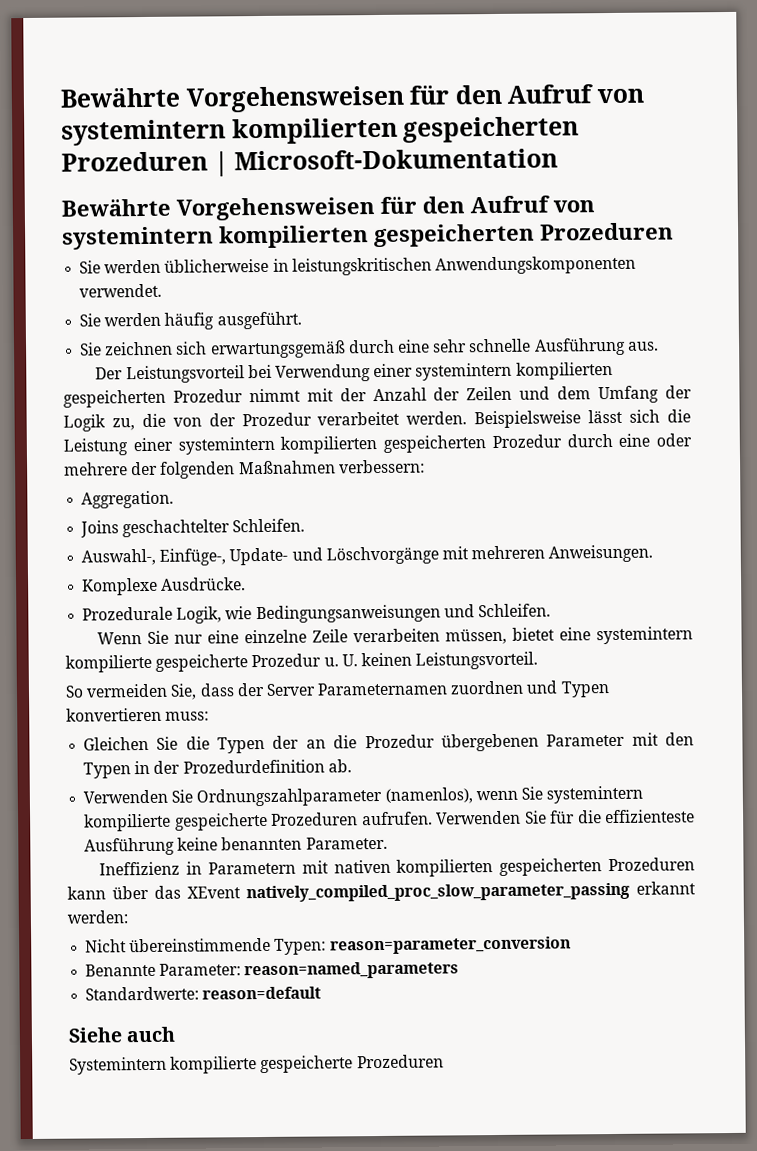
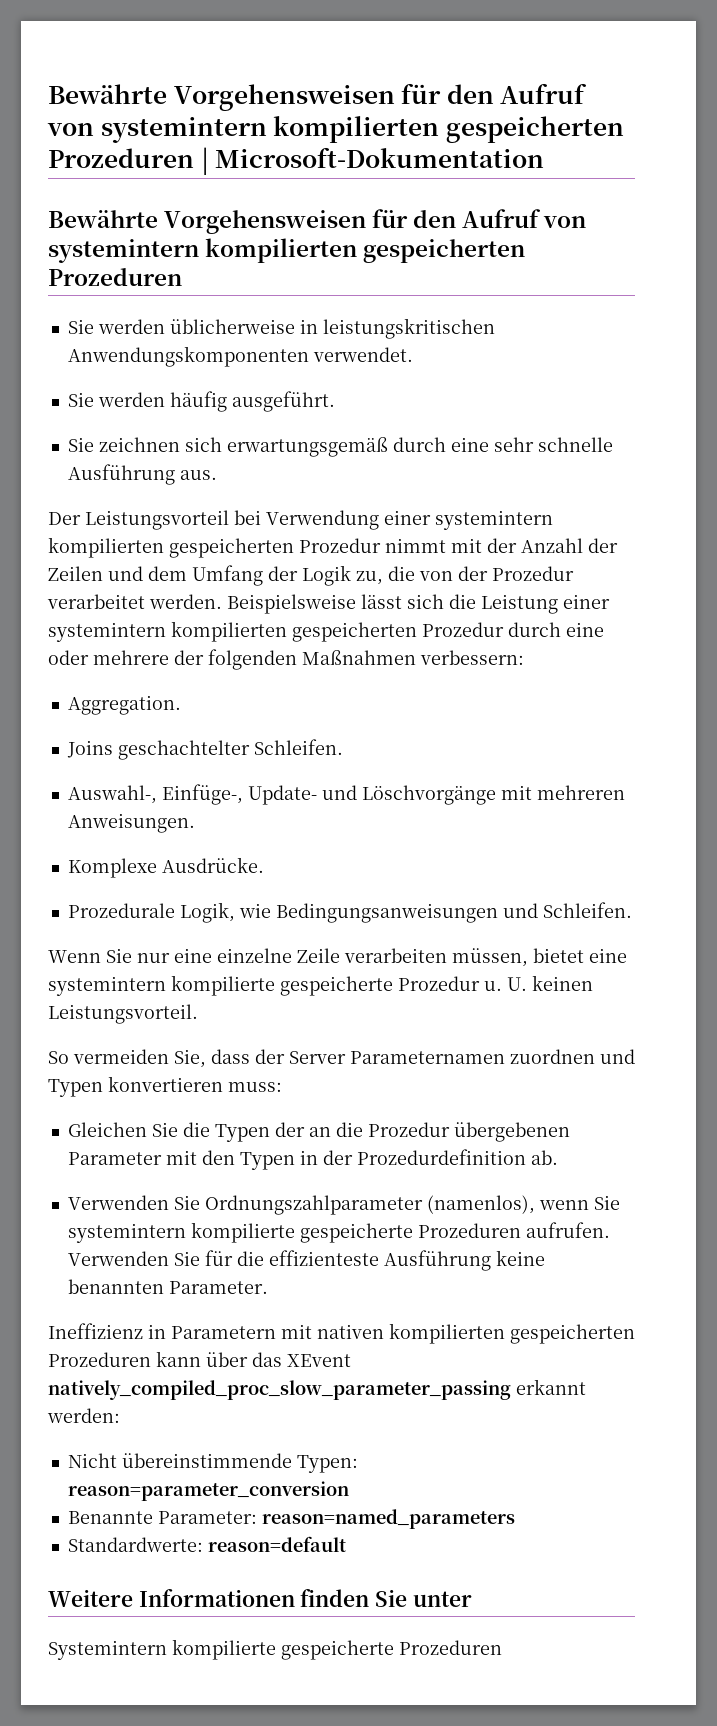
- Siehe auch
+ Weitere Informationen finden Sie unter

